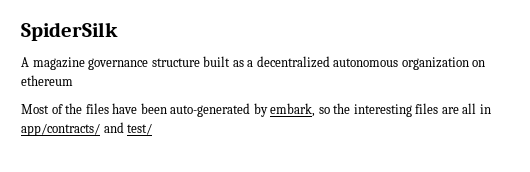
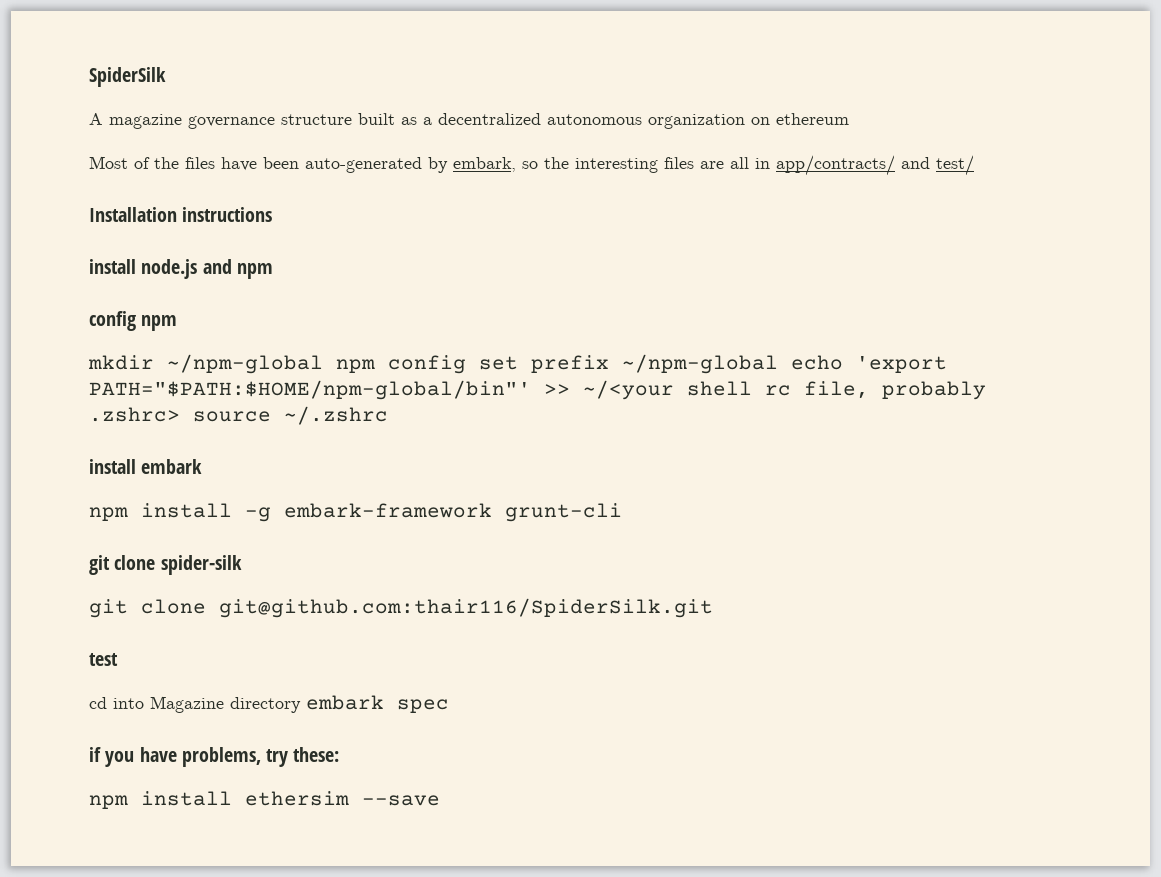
+ Installation instructions
+ install node.js and npm
+ config npm
+ mkdir ~/npm-global npm config set prefix ~/npm-global echo 'export PATH="$PATH:$HOME/npm-global/bin"' >> ~/<your shell rc file, probably .zshrc> source ~/.zshrc
+ install embark
+ npm install -g embark-framework grunt-cli
+ git clone spider-silk
+ git clone git@github.com:thair116/SpiderSilk.git
+ test
+ cd into Magazine directory embark spec
+ if you have problems, try these:
+ npm install ethersim --save

